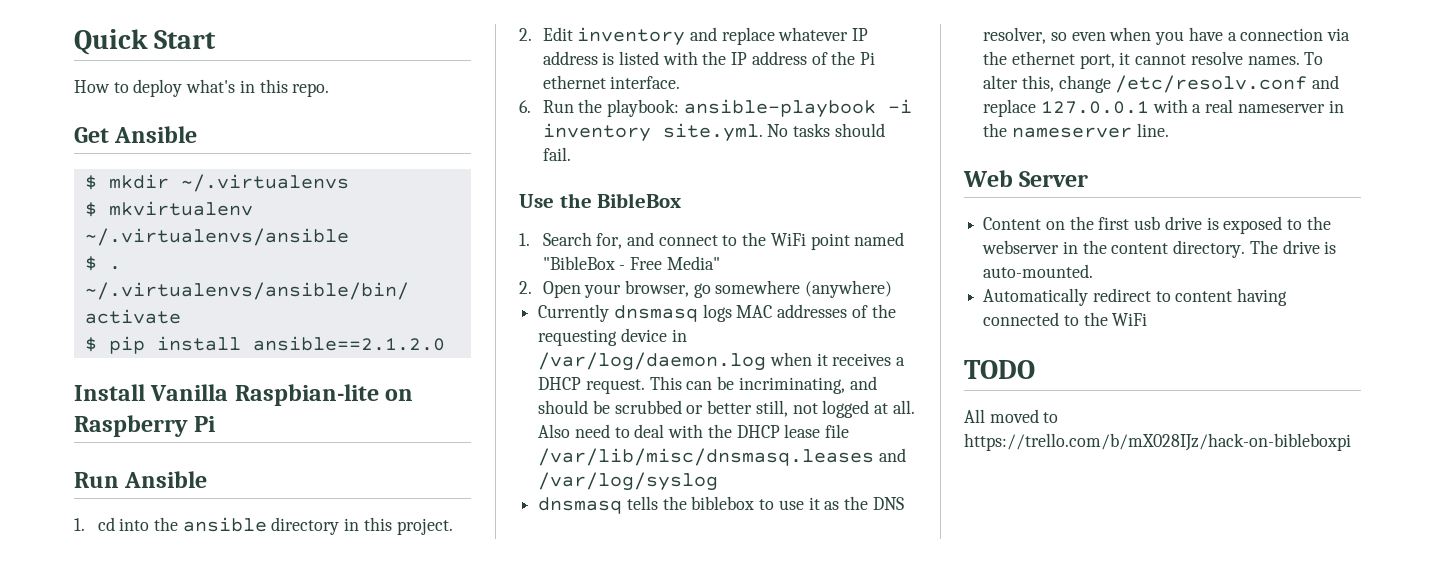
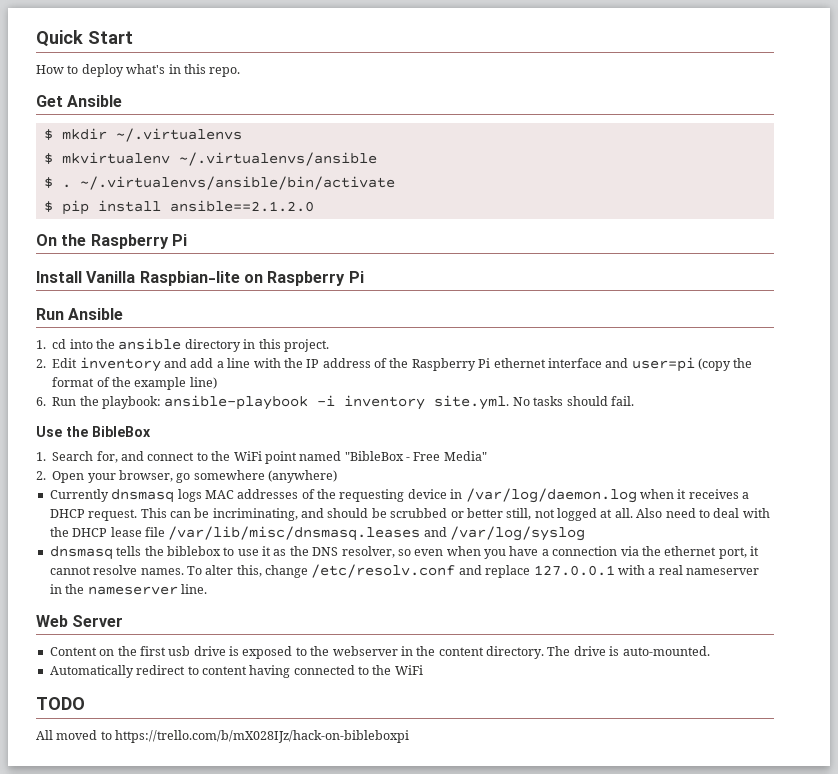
+ On the Raspberry Pi
- 2. Edit inventory and replace whatever IP address is listed with the IP address of the Pi ethernet interface.
+ 2. Edit inventory and add a line with the IP address of the Raspberry Pi ethernet interface and user=pi (copy the format of the example line)

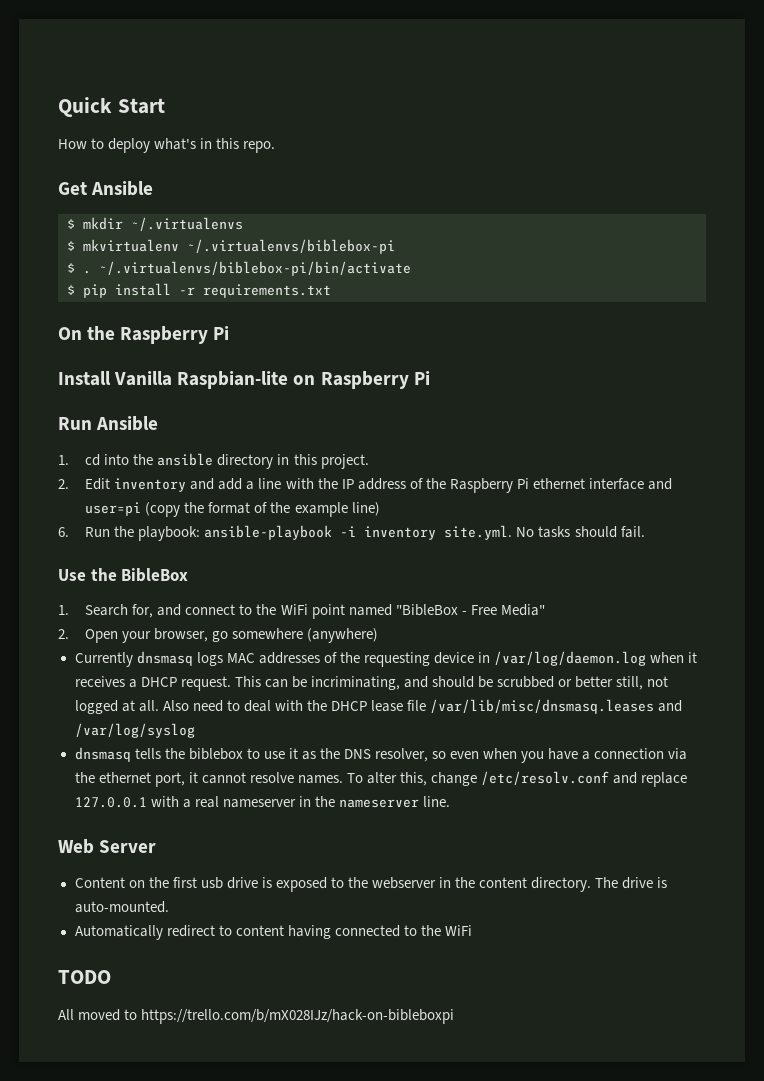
- $ mkvirtualenv ~/.virtualenvs/ansible
+ $ mkvirtualenv ~/.virtualenvs/biblebox-pi
- ~/.virtualenvs/ansible/bin/activate
+ ~/.virtualenvs/biblebox-pi/bin/activate
- $ pip install ansible==2.1.2.0
+ $ pip install -r requirements.txt

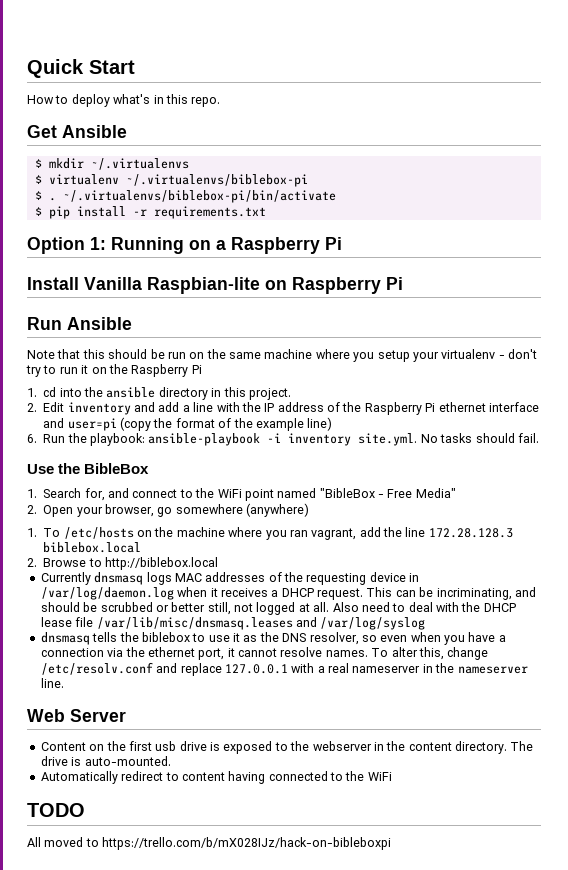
- $ mkvirtualenv ~/.virtualenvs/biblebox-pi
+ $ virtualenv ~/.virtualenvs/biblebox-pi
- On the Raspberry Pi
+ Option 1: Running on a Raspberry Pi
+ Note that this should be run on the same machine where you setup your virtualenv - don't try to run it on the Raspberry Pi
+ 1. To /etc/hosts on the machine where you ran vagrant, add the line 172.28.128.3 biblebox.local
+ 2. Browse to http://biblebox.local

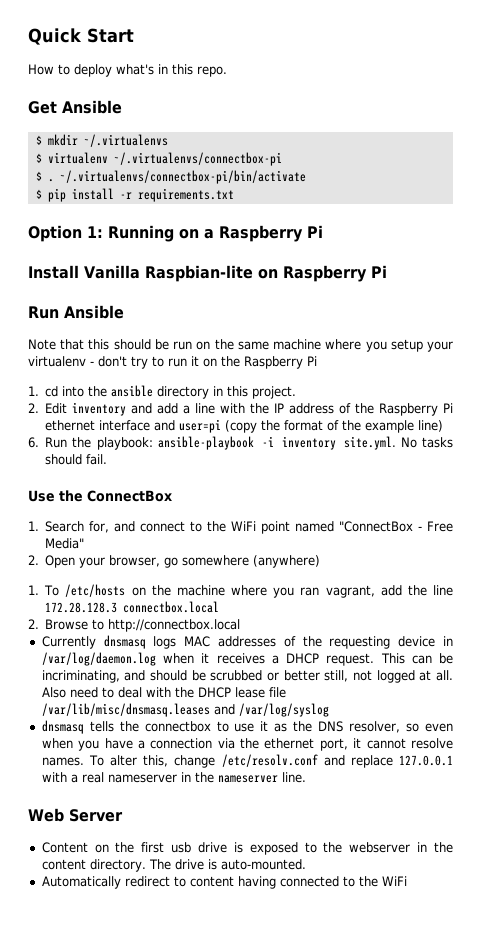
- $ virtualenv ~/.virtualenvs/biblebox-pi
+ $ virtualenv ~/.virtualenvs/connectbox-pi
- ~/.virtualenvs/biblebox-pi/bin/activate
+ ~/.virtualenvs/connectbox-pi/bin/activate
- Use the BibleBox
+ Use the ConnectBox
- 1. Search for, and connect to the WiFi point named "BibleBox - Free Media"
+ 1. Search for, and connect to the WiFi point named "ConnectBox - Free Media"
- 1. To /etc/hosts on the machine where you ran vagrant, add the line 172.28.128.3 biblebox.local
+ 1. To /etc/hosts on the machine where you ran vagrant, add the line 172.28.128.3 connectbox.local
- 2. Browse to http://biblebox.local
+ 2. Browse to http://connectbox.local
- dnsmasq tells the biblebox to use it as the DNS resolver, so even when you have a connection via the ethernet port, it cannot resolve names.
+ dnsmasq tells the connectbox to use it as the DNS resolver, so even when you have a connection via the ethernet port, it cannot resolve names.
- TODO
- All moved to https://trello.com/b/mX028IJz/hack-on-bibleboxpi

